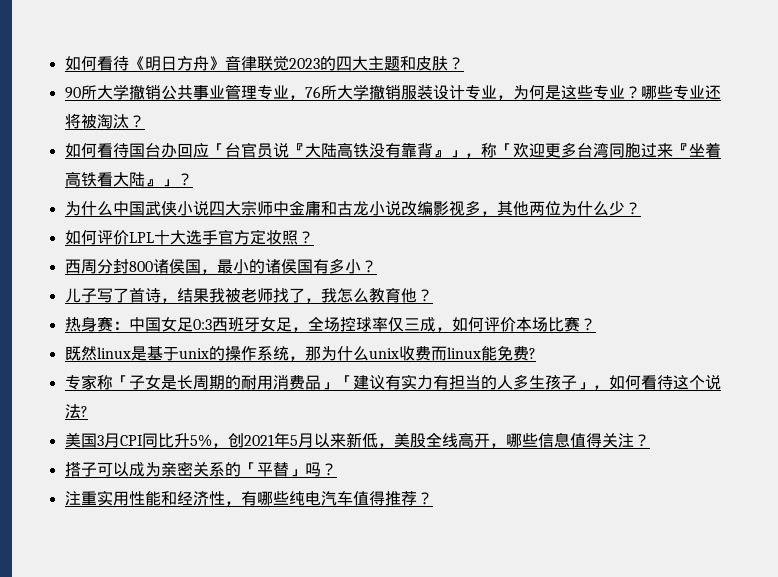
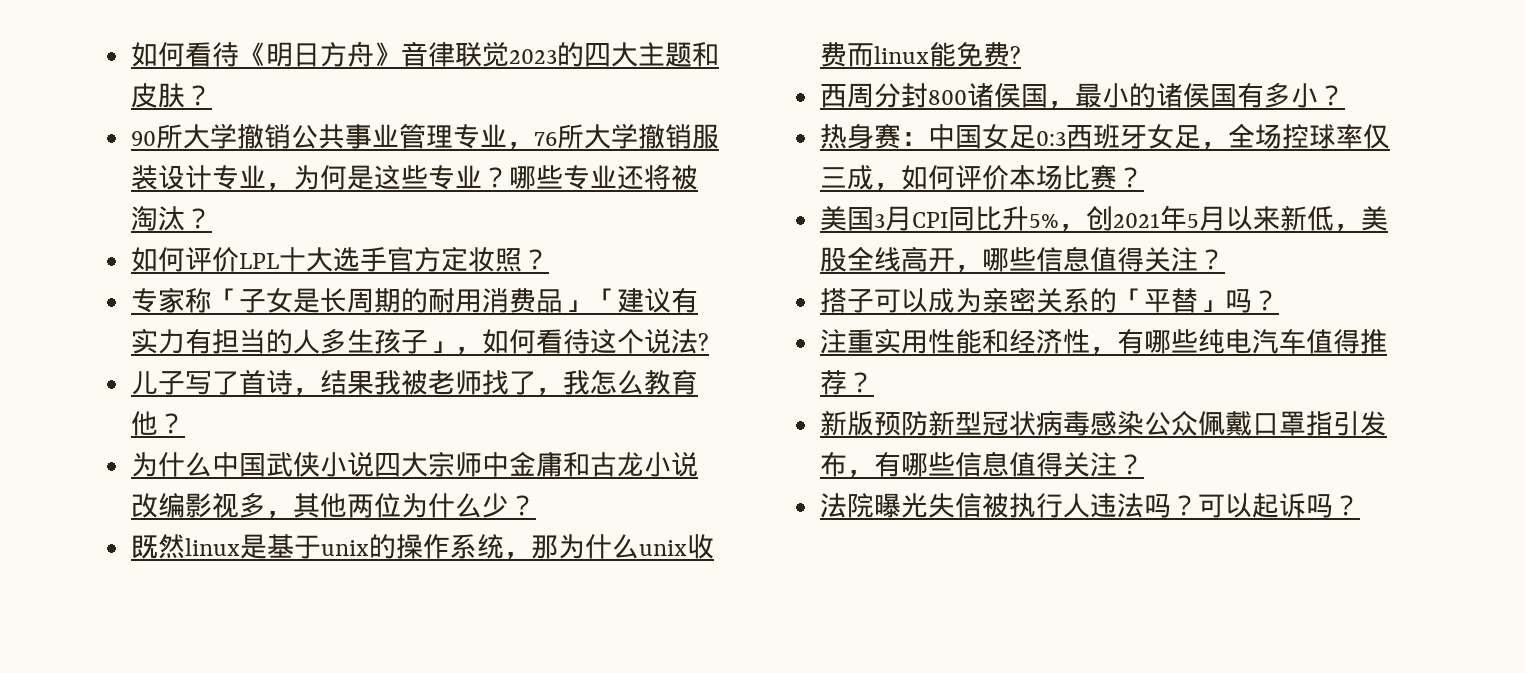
- 如何看待国台办回应「台官员说『大陆高铁没有靠背』」，称「欢迎更多台湾同胞过来『坐着高铁看大陆』」？
- 为什么中国武侠小说四大宗师中金庸和古龙小说改编影视多，其他两位为什么少？
- 西周分封800诸侯国，最小的诸侯国有多小？
- 儿子写了首诗，结果我被老师找了，我怎么教育他？
- 热身赛：中国女足0:3西班牙女足，全场控球率仅三成，如何评价本场比赛？
- 既然linux是基于unix的操作系统，那为什么unix收费而linux能免费?
+ 儿子写了首诗，结果我被老师找了，我怎么教育他？
+ 为什么中国武侠小说四大宗师中金庸和古龙小说改编影视多，其他两位为什么少？
+ 既然linux是基于unix的操作系统，那为什么unix收费而linux能免费?
+ 西周分封800诸侯国，最小的诸侯国有多小？
+ 热身赛：中国女足0:3西班牙女足，全场控球率仅三成，如何评价本场比赛？
+ 新版预防新型冠状病毒感染公众佩戴口罩指引发布，有哪些信息值得关注？
+ 法院曝光失信被执行人违法吗？可以起诉吗？

